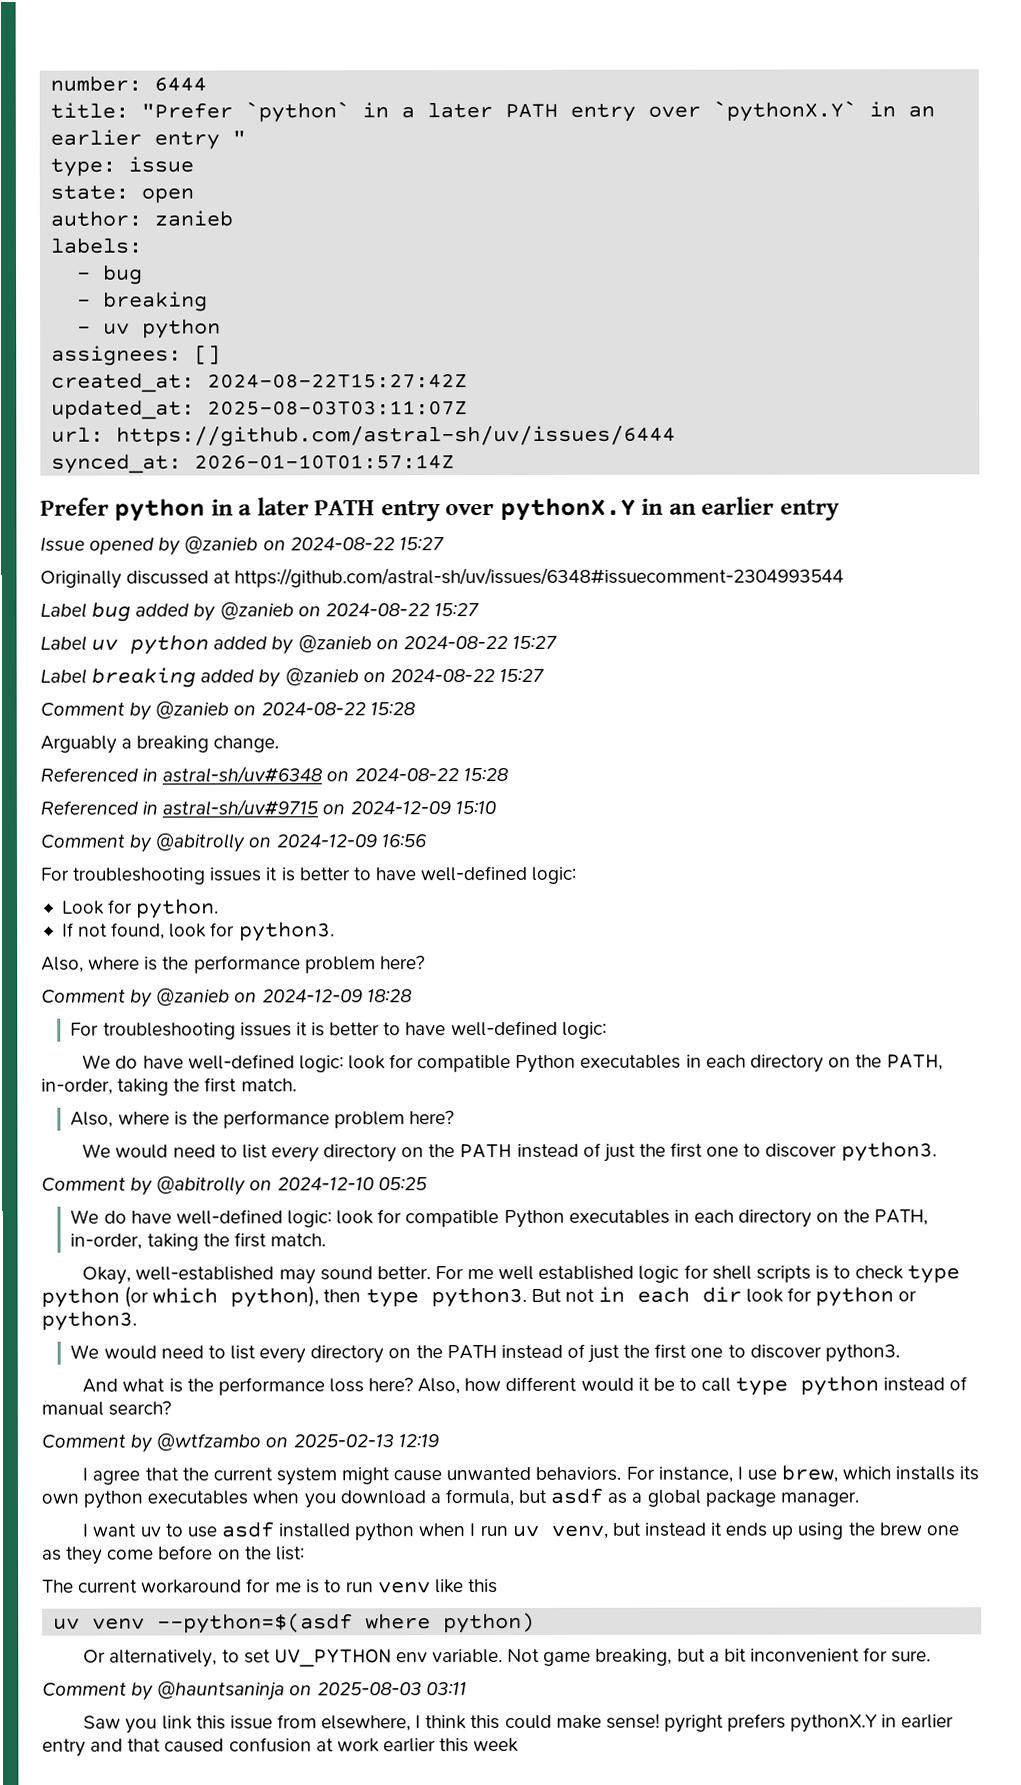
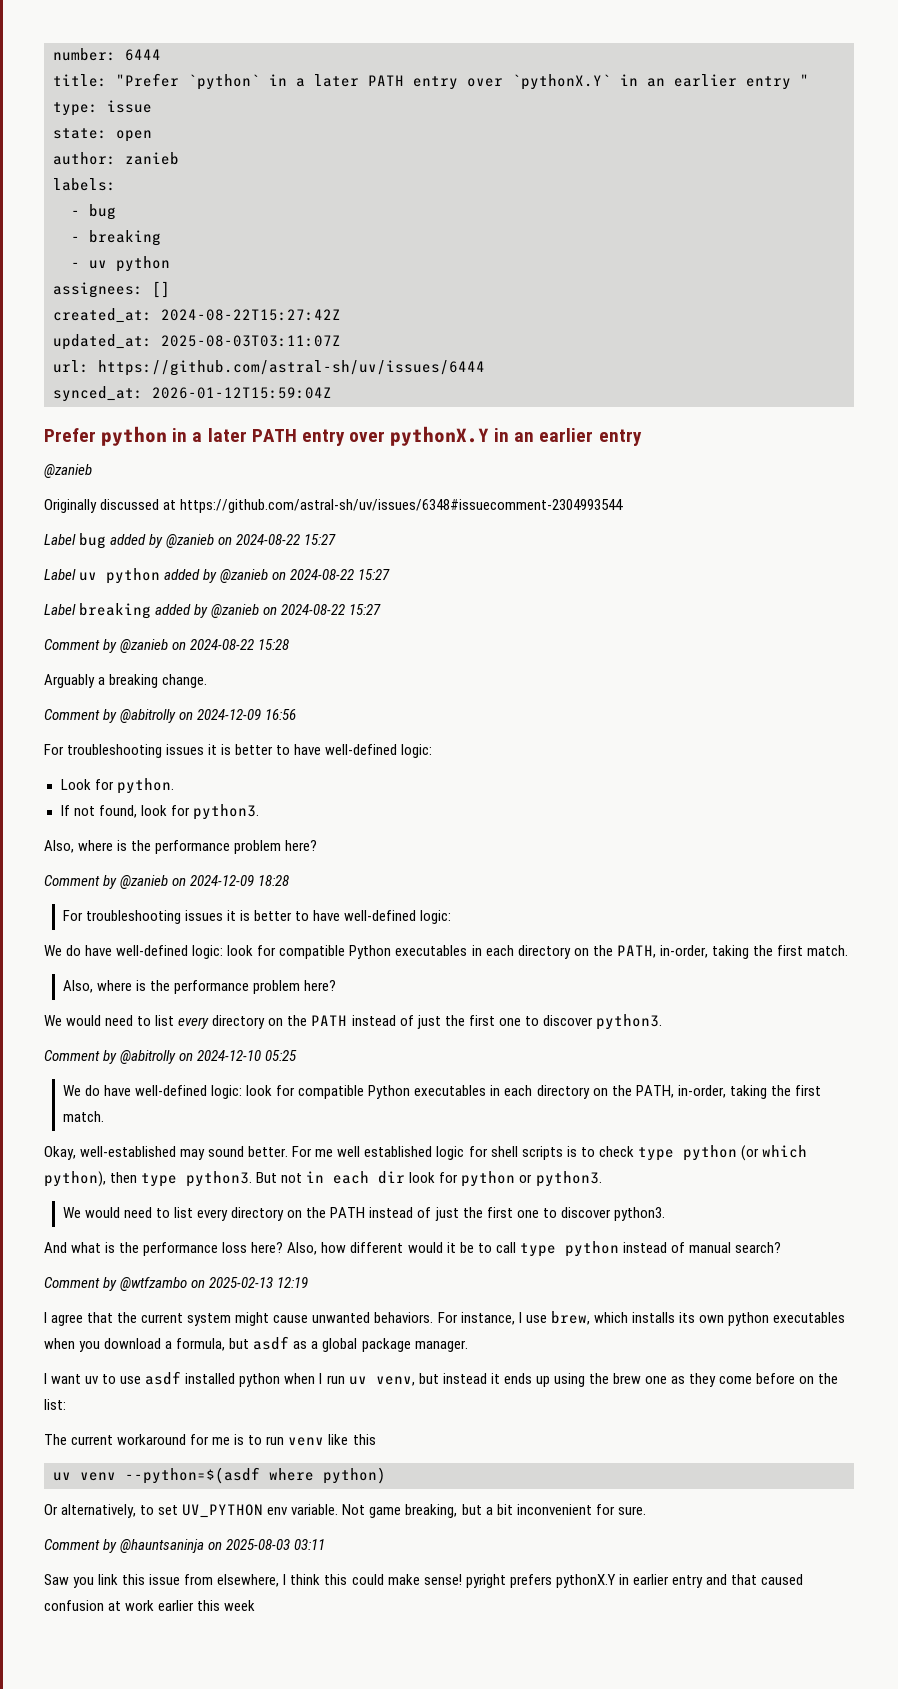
- synced_at: 2026-01-10T01:57:14Z
+ synced_at: 2026-01-12T15:59:04Z
  Prefer python in a later PATH entry over pythonX.Y in an earlier entry
- Issue opened by @zanieb on 2024-08-22 15:27
+ @zanieb
- Referenced in astral-sh/uv#6348 on 2024-08-22 15:28
- Referenced in astral-sh/uv#9715 on 2024-12-09 15:10

